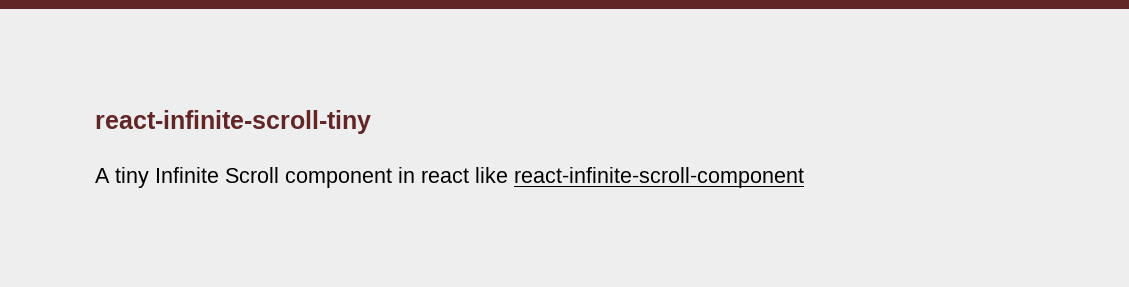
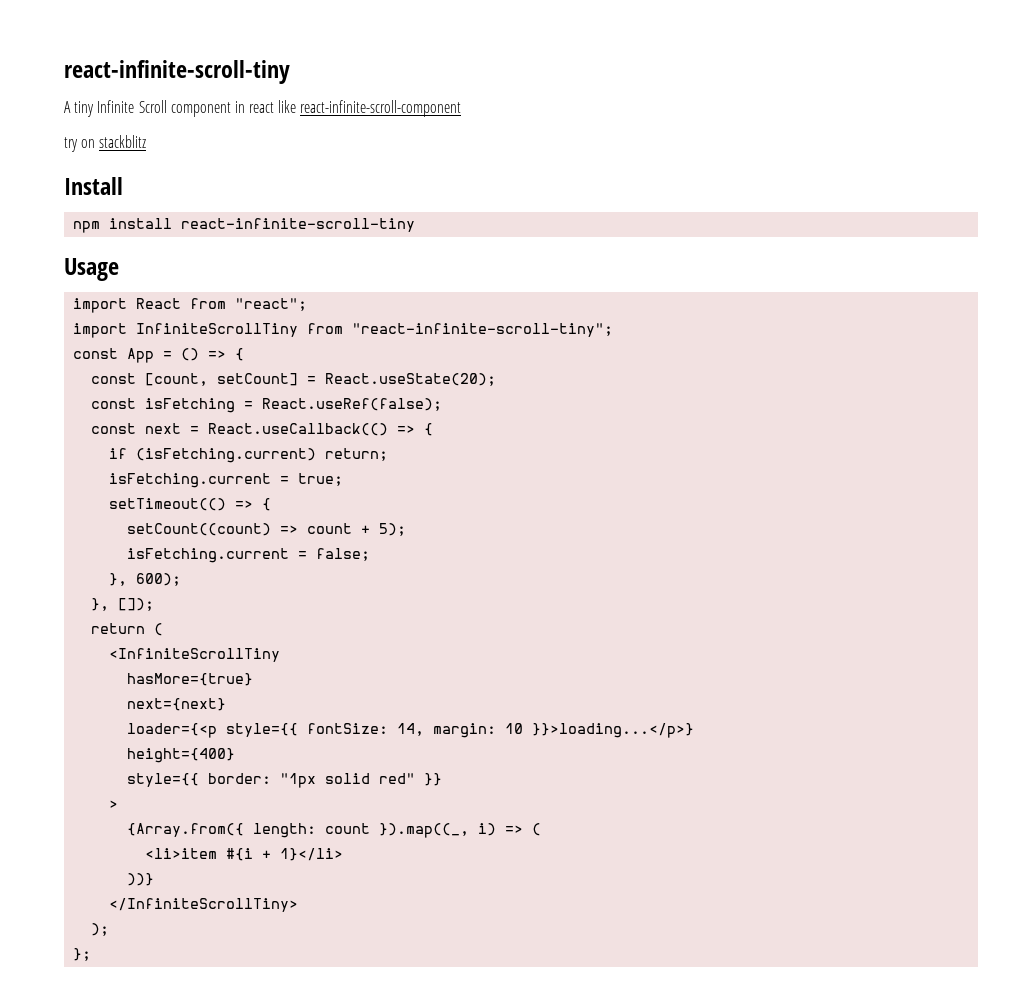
+ try on stackblitz
+ Install
+ npm install react-infinite-scroll-tiny
+ Usage
+ import React from "react";
+ import InfiniteScrollTiny from "react-infinite-scroll-tiny";
+ const App = () => {
+ const [count, setCount] = React.useState(20);
+ const isFetching = React.useRef(false);
+ const next = React.useCallback(() => {
+ if (isFetching.current) return;
+ isFetching.current = true;
+ setTimeout(() => {
+ setCount((count) => count + 5);
+ isFetching.current = false;
+ }, 600);
+ }, []);
+ return (
+ <InfiniteScrollTiny
+ hasMore={true}
+ next={next}
+ loader={<p style={{ fontSize: 14, margin: 10 }}>loading...</p>}
+ height={400}
+ style={{ border: "1px solid red" }}
+ >
+ {Array.from({ length: count }).map((_, i) => (
+ <li>item #{i + 1}</li>
+ ))}
+ </InfiniteScrollTiny>
+ );
+ };

